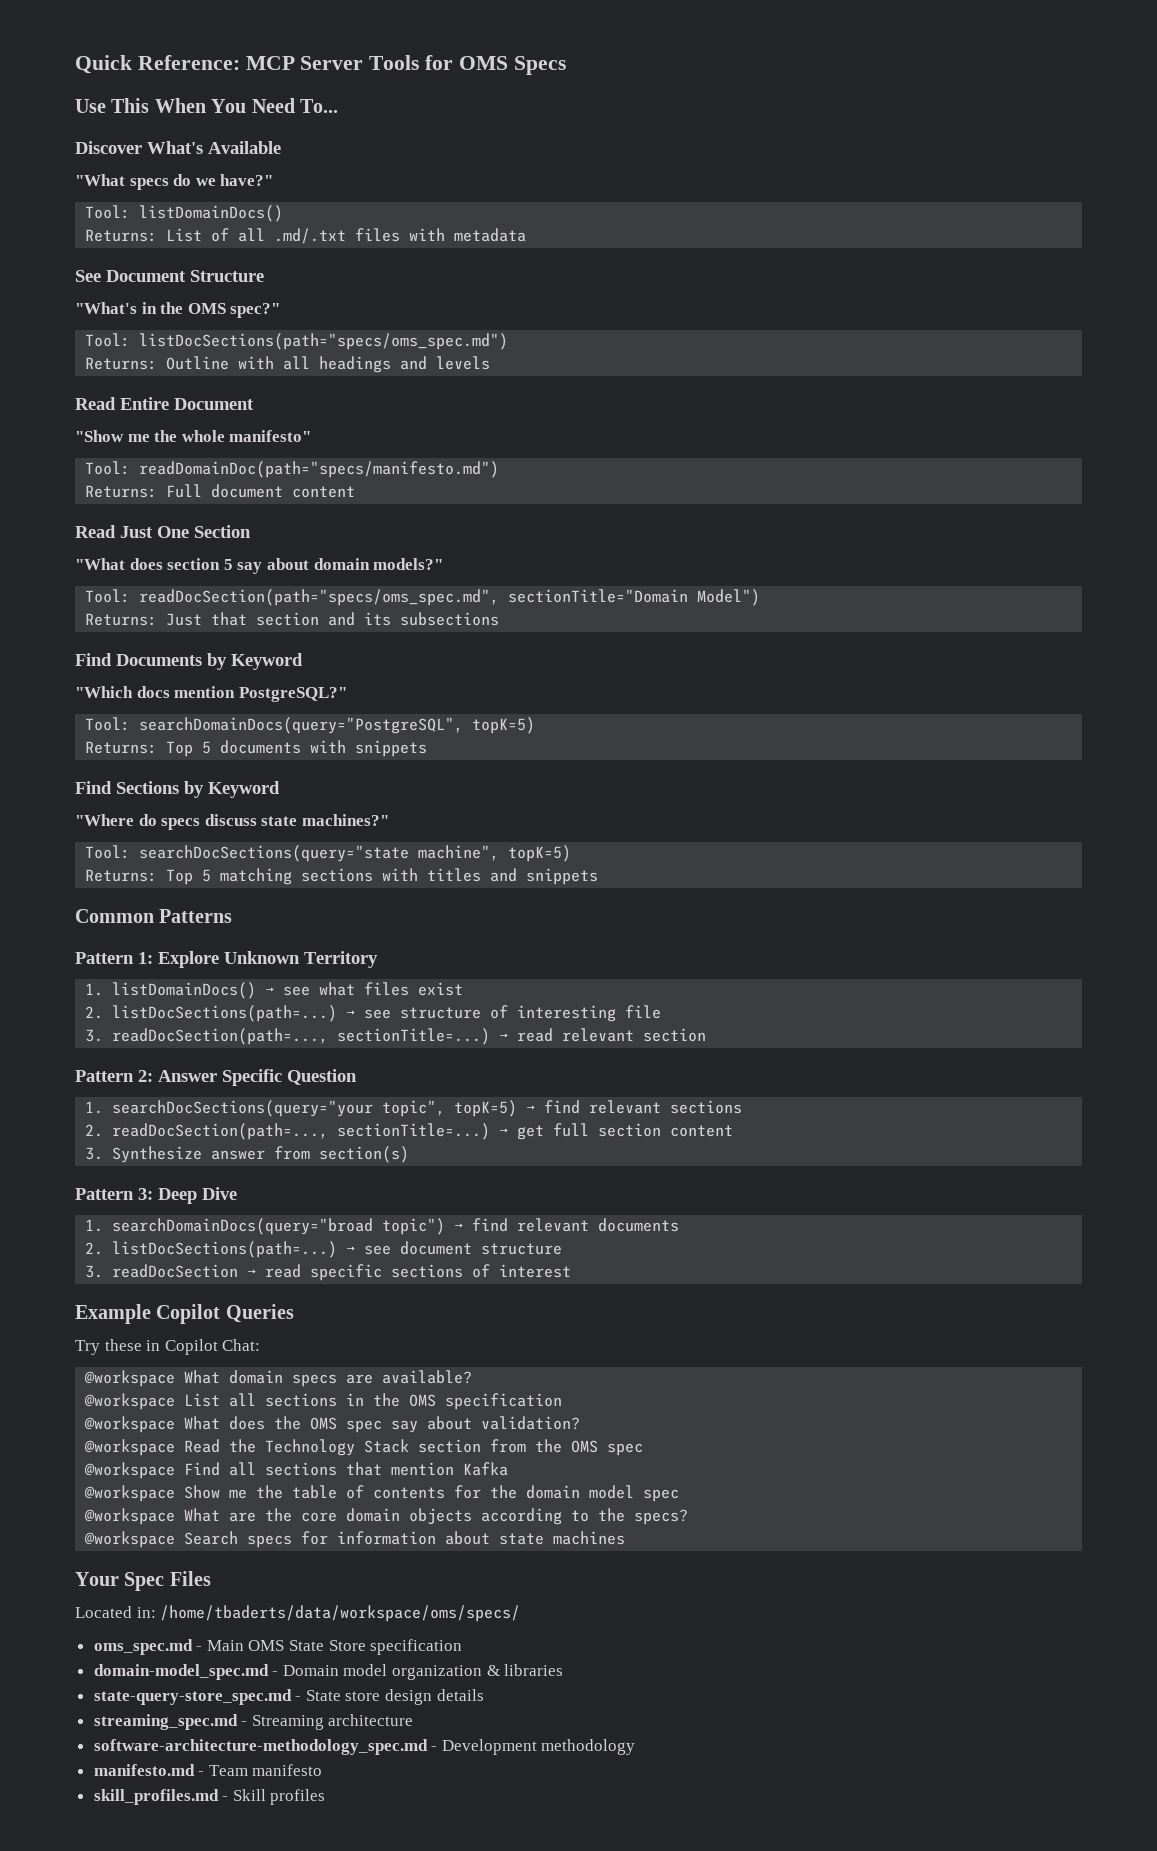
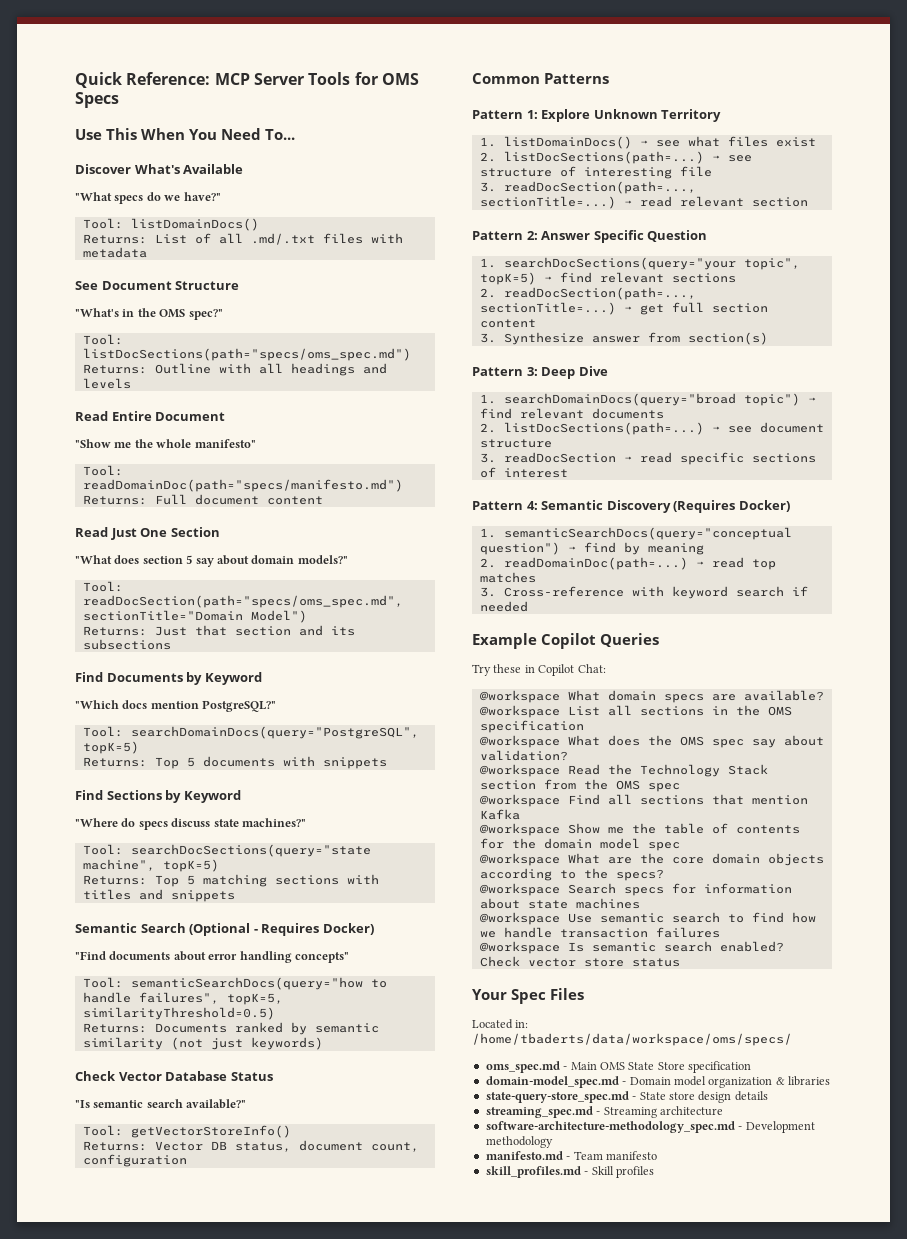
+ Semantic Search (Optional - Requires Docker)
+ "Find documents about error handling concepts"
+ Tool: semanticSearchDocs(query="how to handle failures", topK=5, similarityThreshold=0.5)
+ Returns: Documents ranked by semantic similarity (not just keywords)
+ Check Vector Database Status
+ "Is semantic search available?"
+ Tool: getVectorStoreInfo()
+ Returns: Vector DB status, document count, configuration
+ Pattern 4: Semantic Discovery (Requires Docker)
+ 1. semanticSearchDocs(query="conceptual question") → find by meaning
+ 2. readDomainDoc(path=...) → read top matches
+ 3. Cross-reference with keyword search if needed
+ @workspace Use semantic search to find how we handle transaction failures
+ @workspace Is semantic search enabled? Check vector store status

